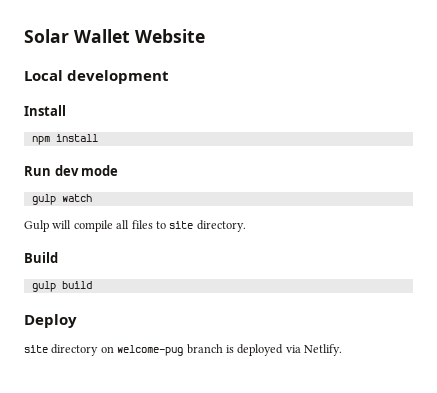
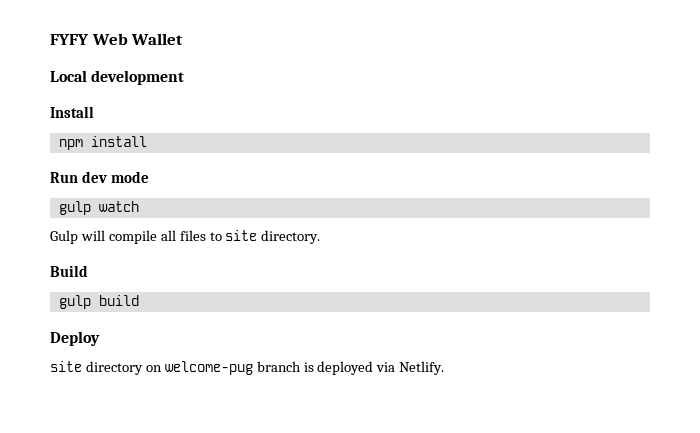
- Solar Wallet Website
+ FYFY Web Wallet

